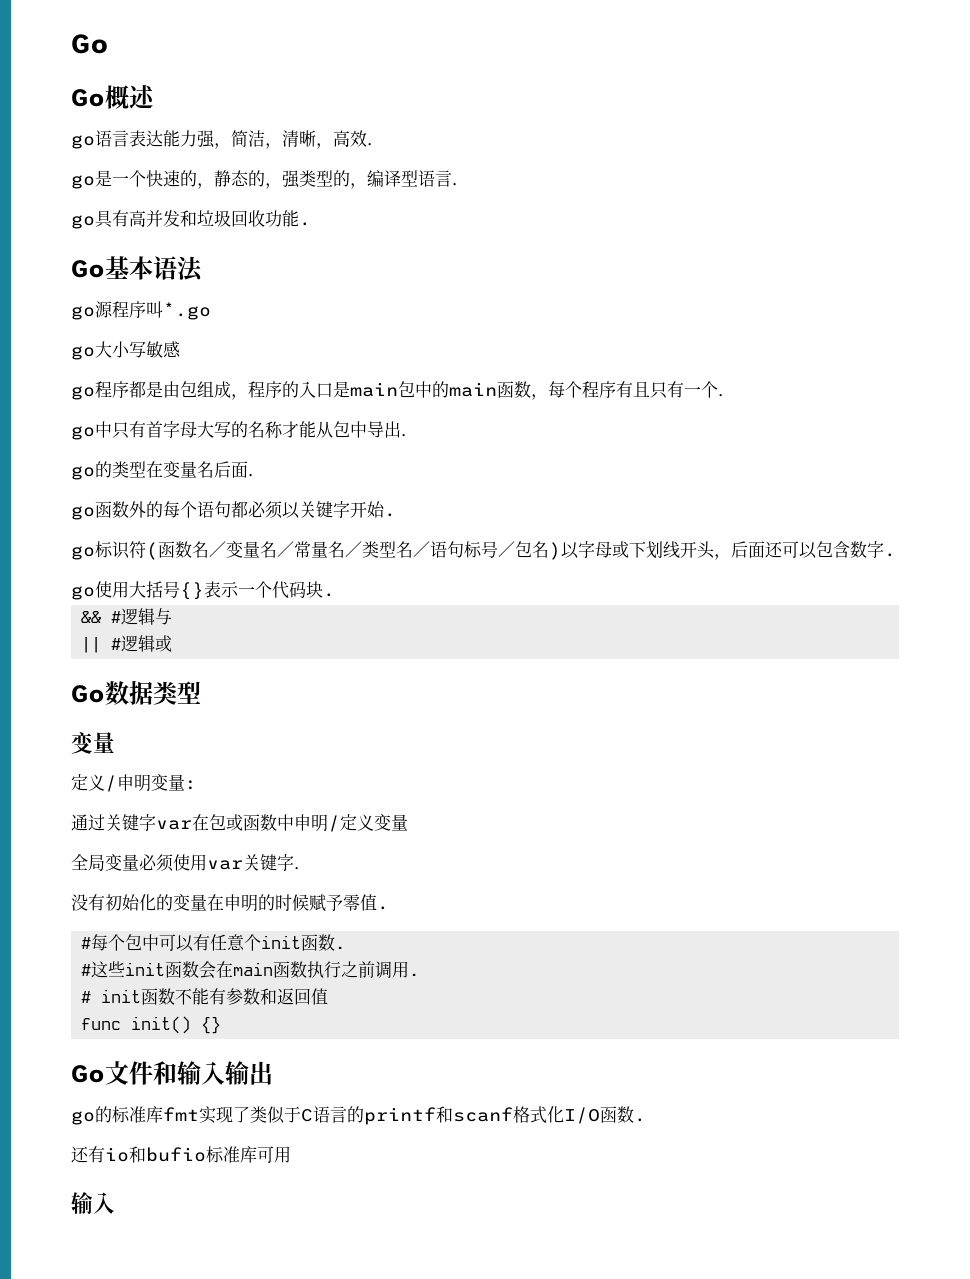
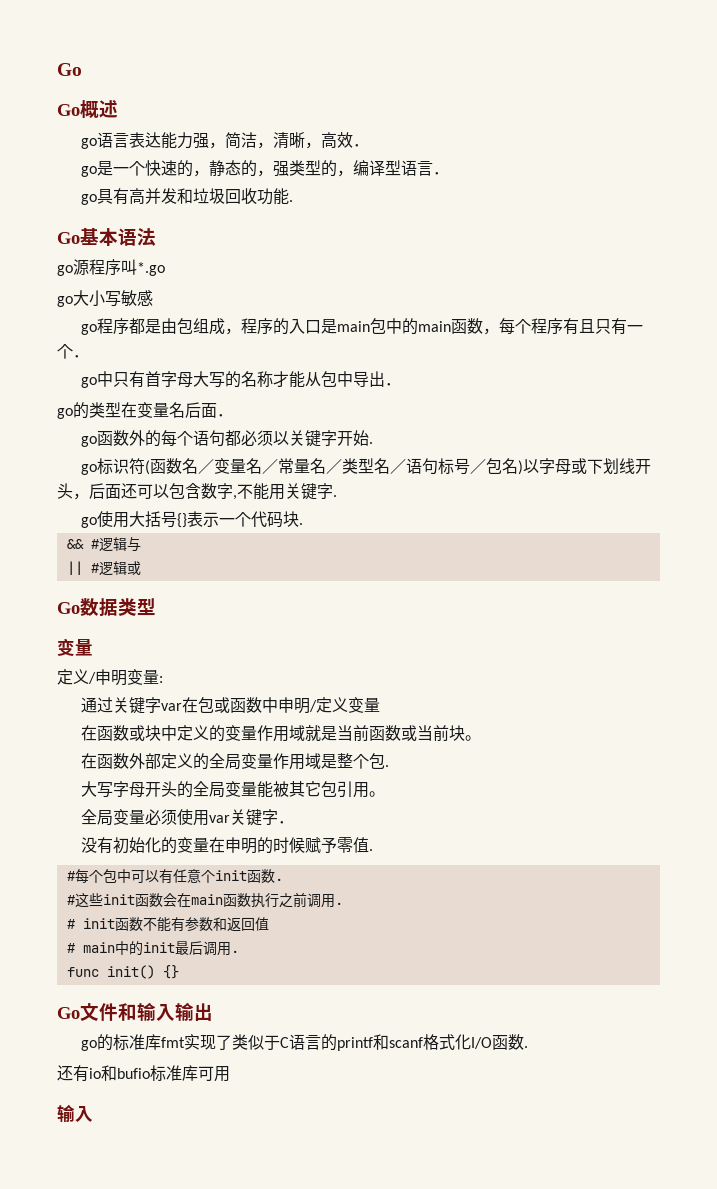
- go标识符(函数名／变量名／常量名／类型名／语句标号／包名)以字母或下划线开头，后面还可以包含数字.
+ go标识符(函数名／变量名／常量名／类型名／语句标号／包名)以字母或下划线开头，后面还可以包含数字,不能用关键字.
+ 在函数或块中定义的变量作用域就是当前函数或当前块。
+ 在函数外部定义的全局变量作用域是整个包.
+ 大写字母开头的全局变量能被其它包引用。
+ # main中的init最后调用.

